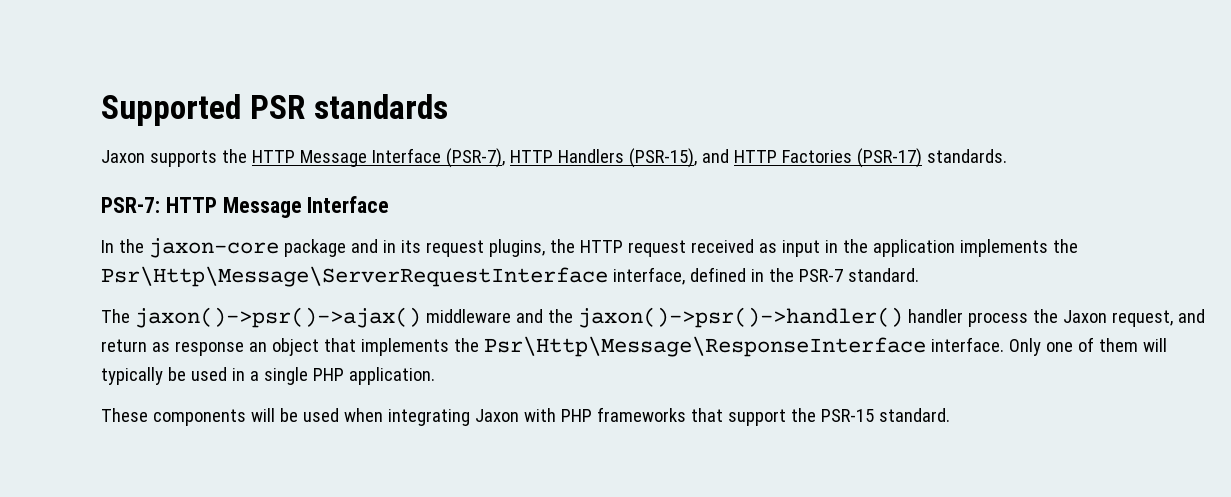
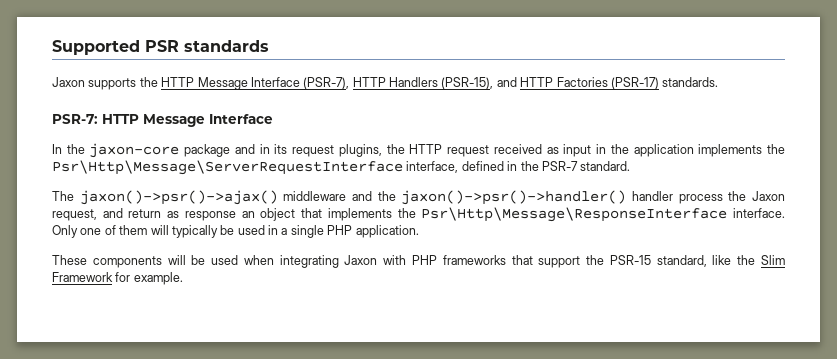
- These components will be used when integrating Jaxon with PHP frameworks that support the PSR-15 standard.
+ These components will be used when integrating Jaxon with PHP frameworks that support the PSR-15 standard, like the Slim Framework for example.

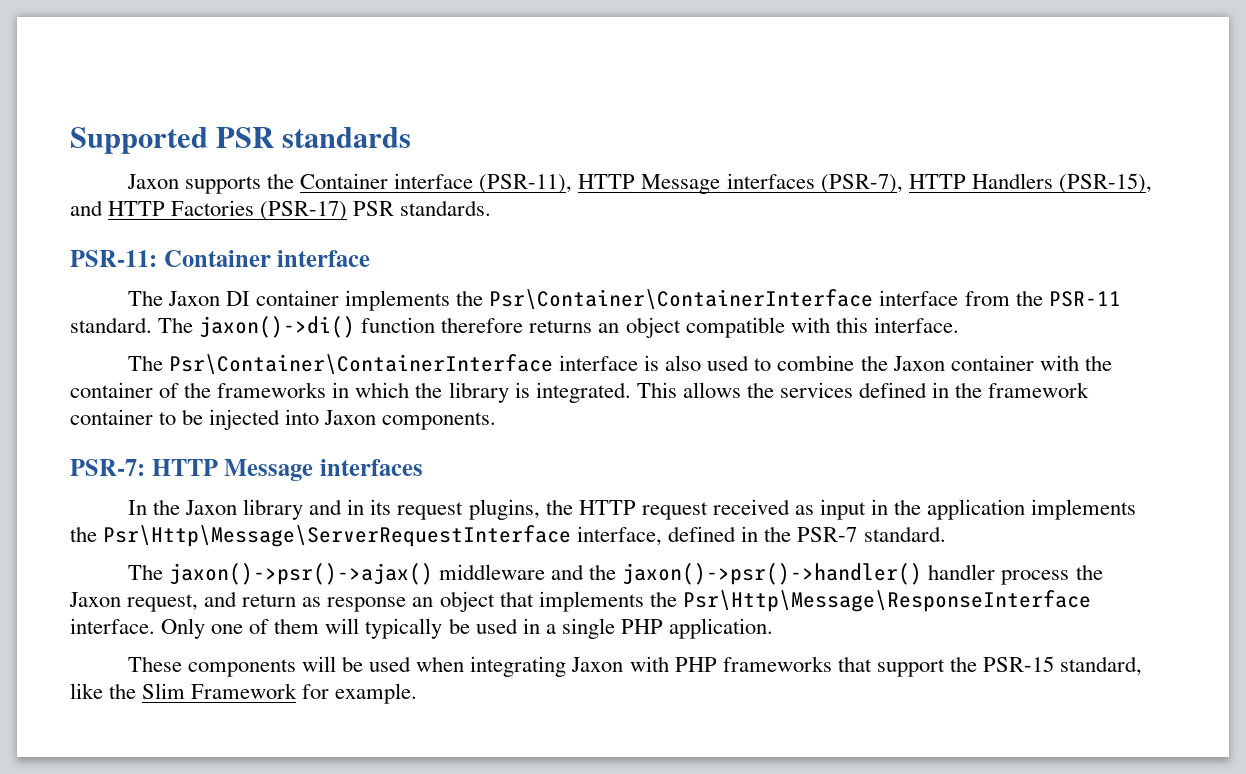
- Jaxon supports the HTTP Message Interface (PSR-7), HTTP Handlers (PSR-15), and HTTP Factories (PSR-17) standards.
+ Jaxon supports the Container interface (PSR-11), HTTP Message interfaces (PSR-7), HTTP Handlers (PSR-15), and HTTP Factories (PSR-17) PSR standards.
+ PSR-11: Container interface
+ The Jaxon DI container implements the Psr\Container\ContainerInterface interface from the PSR-11 standard. The jaxon()->di() function therefore returns an object compatible with this interface.
+ The Psr\Container\ContainerInterface interface is also used to combine the Jaxon container with the container of the frameworks in which the library is integrated. This allows the services defined in the framework container to be injected into Jaxon components.
- PSR-7: HTTP Message Interface
+ PSR-7: HTTP Message interfaces
- In the jaxon-core package and in its request plugins, the HTTP request received as input in the application implements the Psr\Http\Message\ServerRequestInterface interface, defined in the PSR-7 standard.
+ In the Jaxon library and in its request plugins, the HTTP request received as input in the application implements the Psr\Http\Message\ServerRequestInterface interface, defined in the PSR-7 standard.

